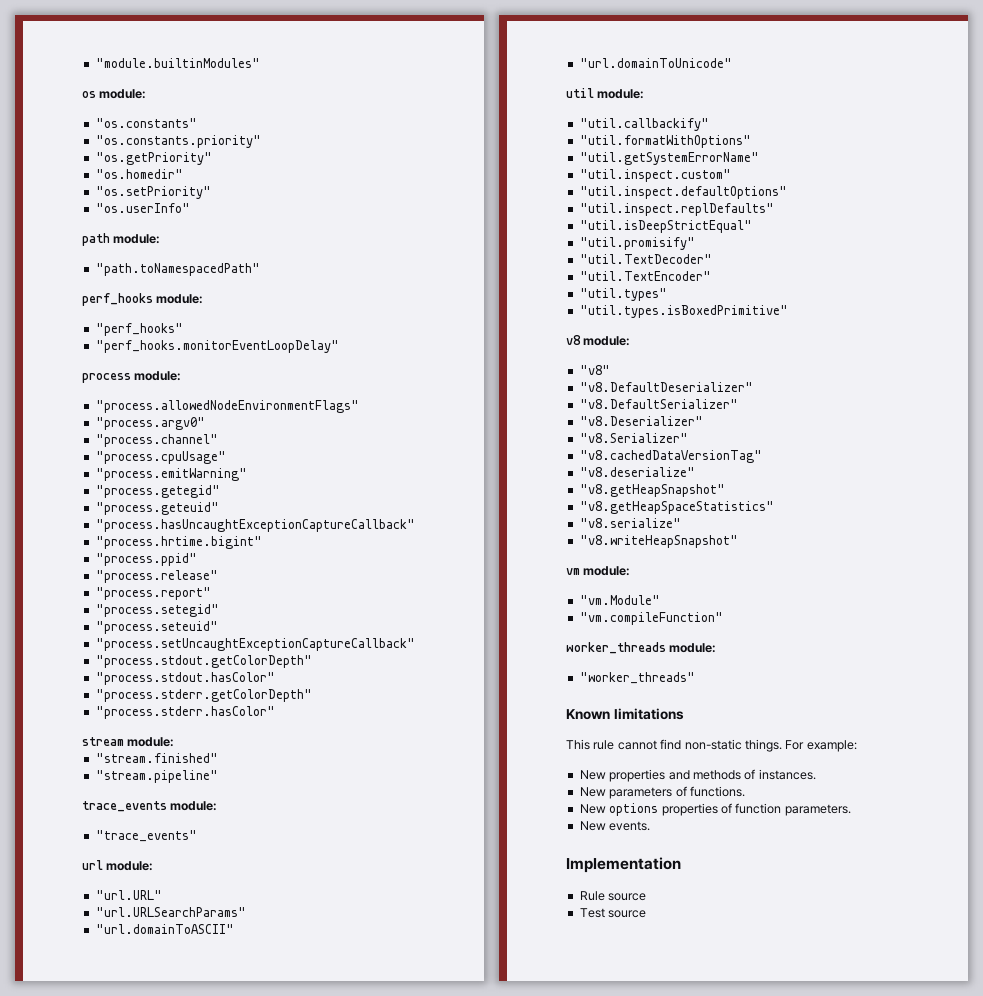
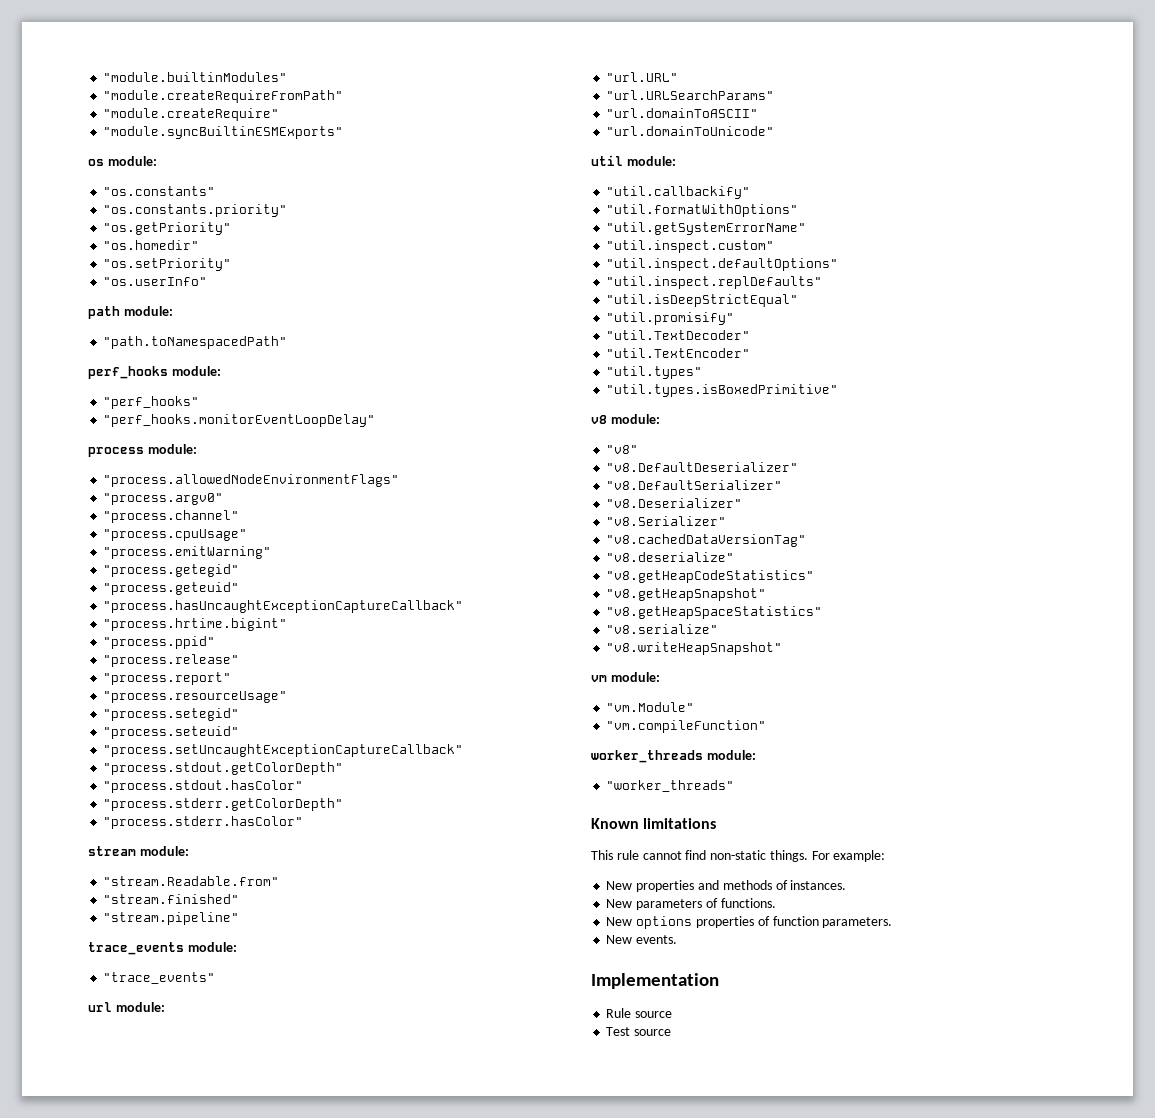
+ "module.createRequireFromPath"
+ "module.createRequire"
+ "module.syncBuiltinESMExports"
+ "process.resourceUsage"
+ "stream.Readable.from"
+ "v8.getHeapCodeStatistics"

